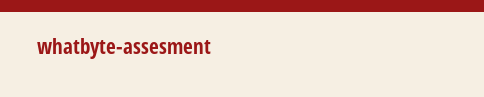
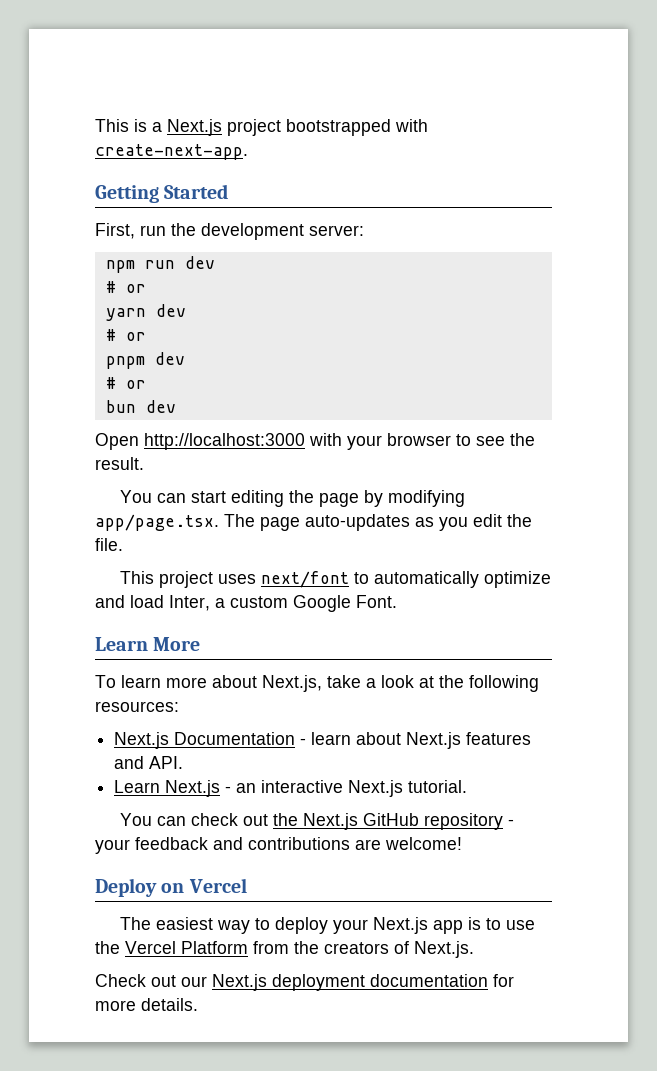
- whatbyte-assesment
+ This is a Next.js project bootstrapped with create-next-app.
+ Getting Started
+ First, run the development server:
+ npm run dev
+ # or
+ yarn dev
+ # or
+ pnpm dev
+ # or
+ bun dev
+ Open http://localhost:3000 with your browser to see the result.
+ You can start editing the page by modifying app/page.tsx. The page auto-updates as you edit the file.
+ This project uses next/font to automatically optimize and load Inter, a custom Google Font.
+ Learn More
+ To learn more about Next.js, take a look at the following resources:
+ Next.js Documentation - learn about Next.js features and API.
+ Learn Next.js - an interactive Next.js tutorial.
+ You can check out the Next.js GitHub repository - your feedback and contributions are welcome!
+ Deploy on Vercel
+ The easiest way to deploy your Next.js app is to use the Vercel Platform from the creators of Next.js.
+ Check out our Next.js deployment documentation for more details.

